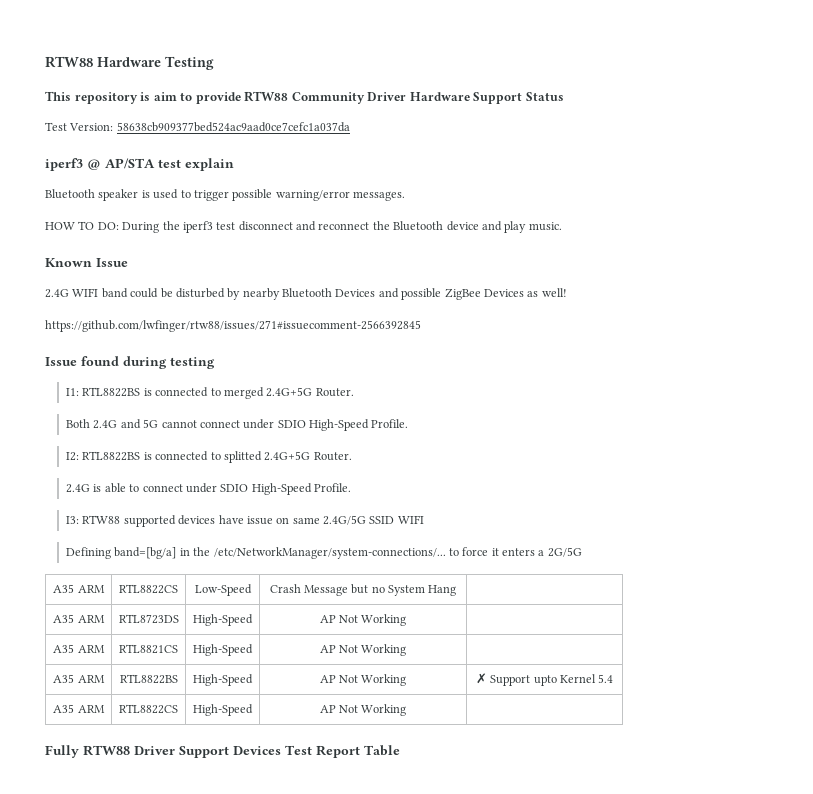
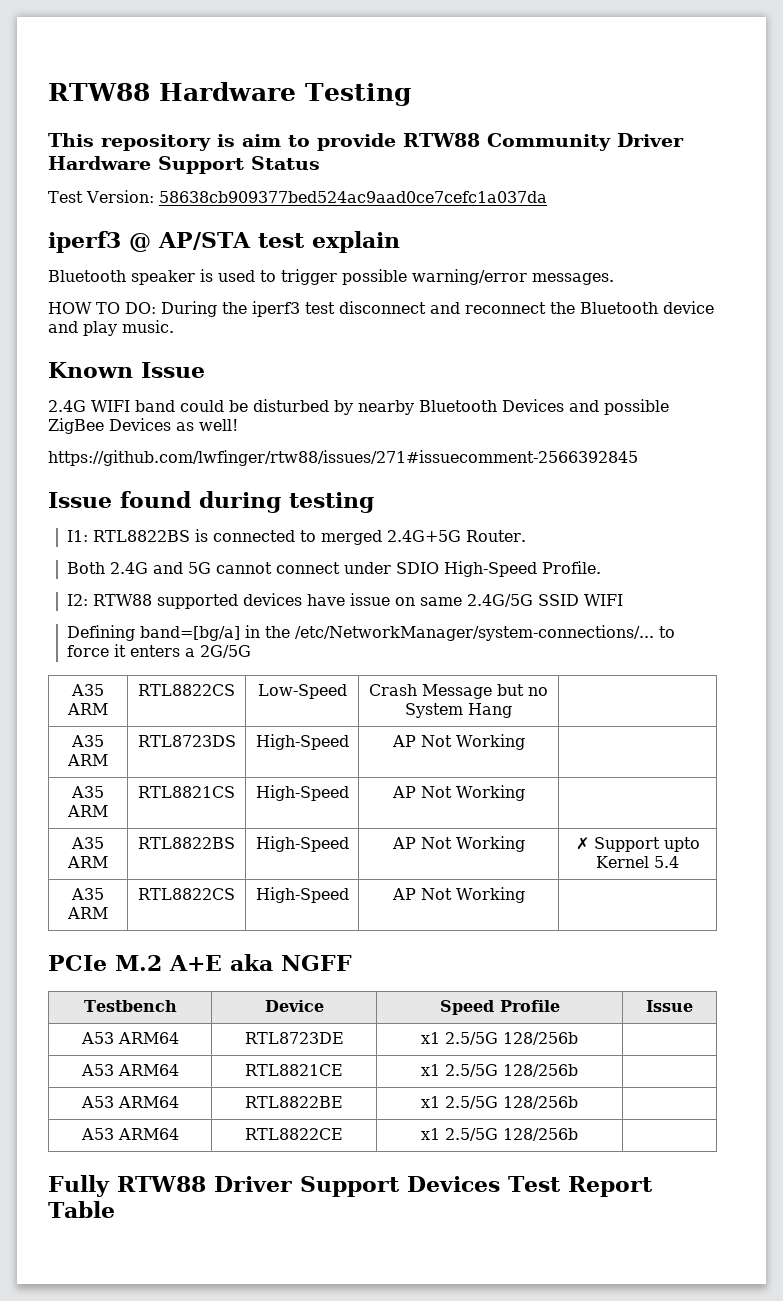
- I2: RTL8822BS is connected to splitted 2.4G+5G Router.
- 2.4G is able to connect under SDIO High-Speed Profile.
- I3: RTW88 supported devices have issue on same 2.4G/5G SSID WIFI
+ I2: RTW88 supported devices have issue on same 2.4G/5G SSID WIFI
+ PCIe M.2 A+E aka NGFF
+ Testbench | Device | Speed Profile | Issue
+ A53 ARM64 | RTL8723DE | x1 2.5/5G 128/256b |
+ A53 ARM64 | RTL8821CE | x1 2.5/5G 128/256b |
+ A53 ARM64 | RTL8822BE | x1 2.5/5G 128/256b |
+ A53 ARM64 | RTL8822CE | x1 2.5/5G 128/256b |

